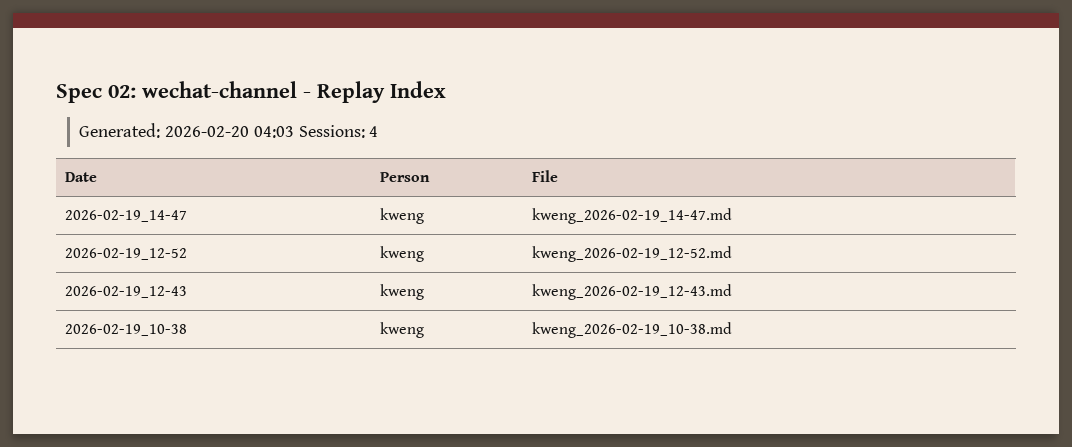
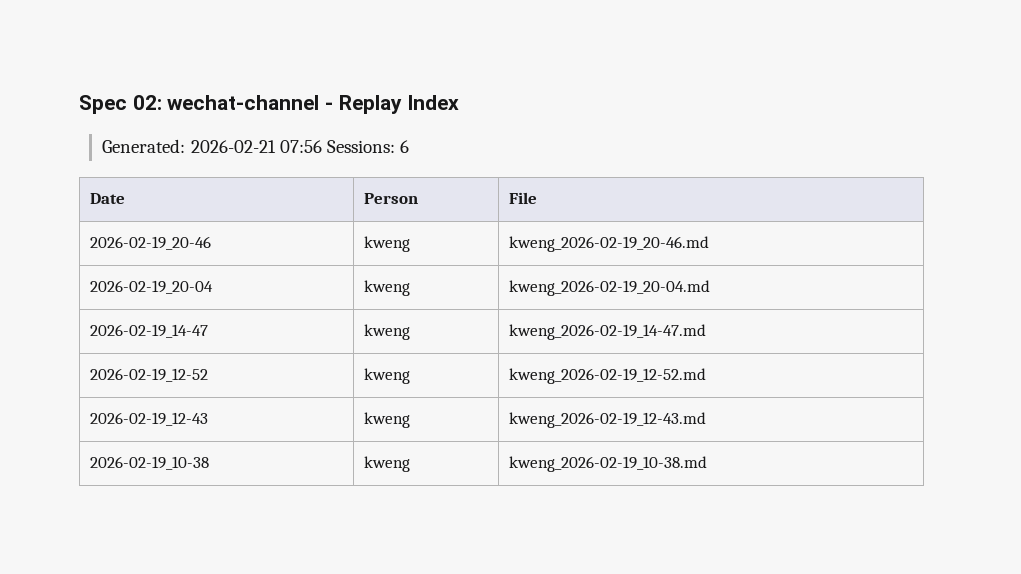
- Generated: 2026-02-20 04:03 Sessions: 4
+ Generated: 2026-02-21 07:56 Sessions: 6
+ 2026-02-19_20-46 | kweng | kweng_2026-02-19_20-46.md
+ 2026-02-19_20-04 | kweng | kweng_2026-02-19_20-04.md

